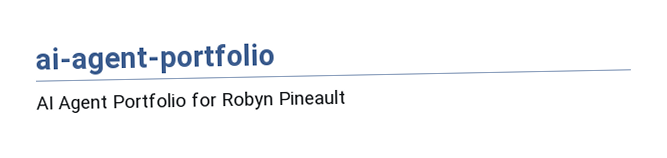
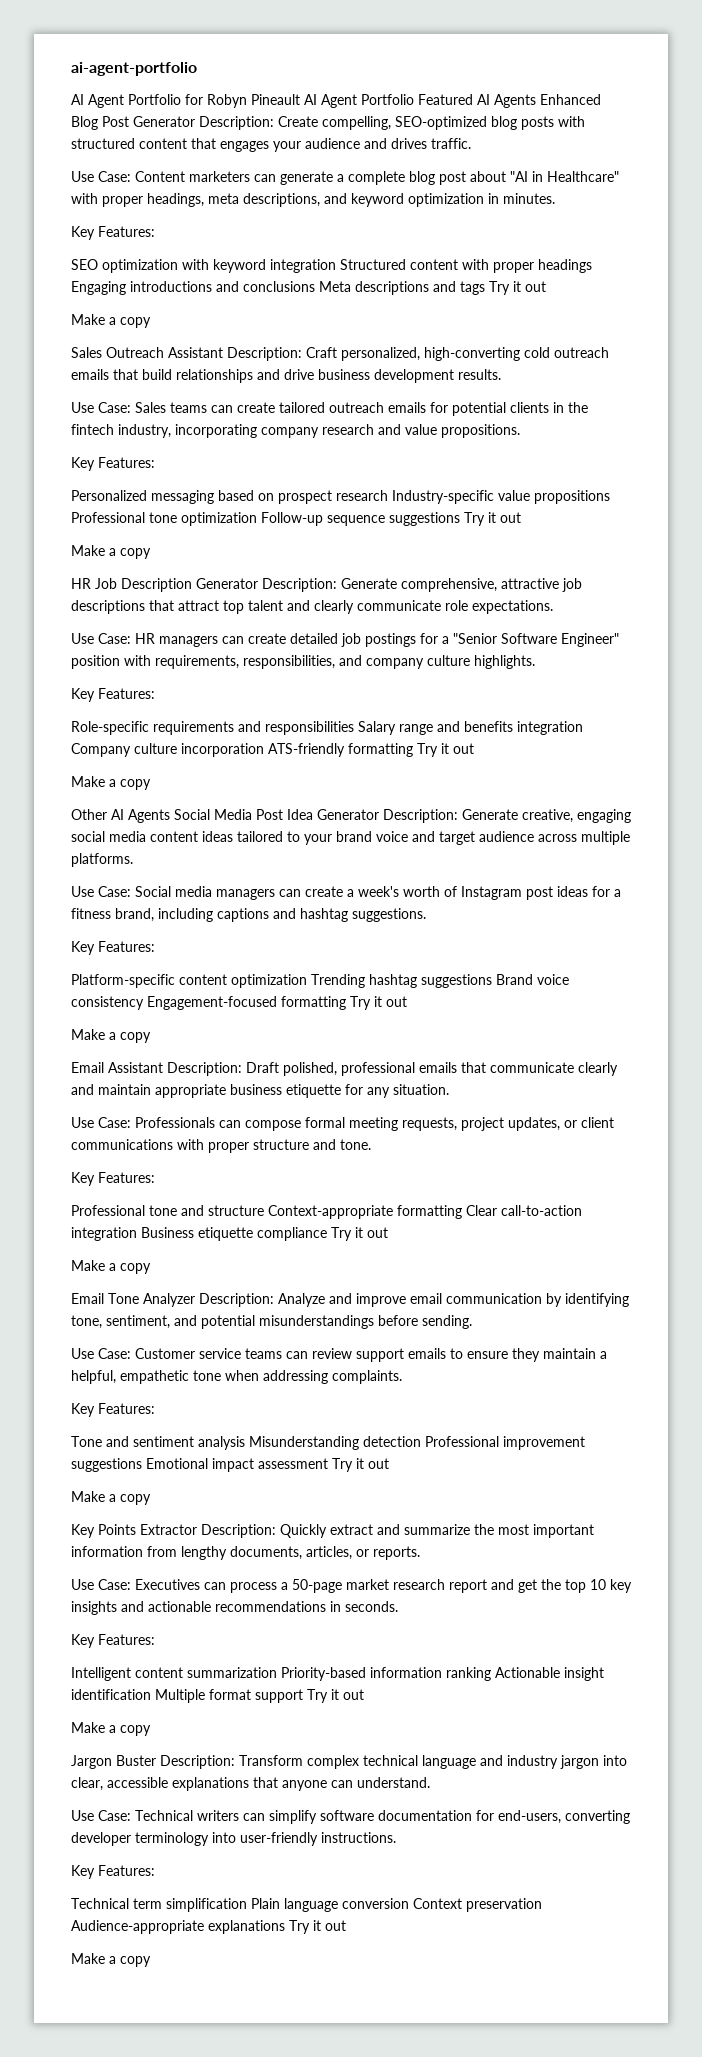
- AI Agent Portfolio for Robyn Pineault
+ AI Agent Portfolio for Robyn Pineault AI Agent Portfolio Featured AI Agents Enhanced Blog Post Generator Description: Create compelling, SEO-optimized blog posts with structured content that engages your audience and drives traffic.
+ Use Case: Content marketers can generate a complete blog post about "AI in Healthcare" with proper headings, meta descriptions, and keyword optimization in minutes.
+ Key Features:
+ SEO optimization with keyword integration Structured content with proper headings Engaging introductions and conclusions Meta descriptions and tags Try it out
+ Make a copy
+ Sales Outreach Assistant Description: Craft personalized, high-converting cold outreach emails that build relationships and drive business development results.
+ Use Case: Sales teams can create tailored outreach emails for potential clients in the fintech industry, incorporating company research and value propositions.
+ Key Features:
+ Personalized messaging based on prospect research Industry-specific value propositions Professional tone optimization Follow-up sequence suggestions Try it out
+ Make a copy
+ HR Job Description Generator Description: Generate comprehensive, attractive job descriptions that attract top talent and clearly communicate role expectations.
+ Use Case: HR managers can create detailed job postings for a "Senior Software Engineer" position with requirements, responsibilities, and company culture highlights.
+ Key Features:
+ Role-specific requirements and responsibilities Salary range and benefits integration Company culture incorporation ATS-friendly formatting Try it out
+ Make a copy
+ Other AI Agents Social Media Post Idea Generator Description: Generate creative, engaging social media content ideas tailored to your brand voice and target audience across multiple platforms.
+ Use Case: Social media managers can create a week's worth of Instagram post ideas for a fitness brand, including captions and hashtag suggestions.
+ Key Features:
+ Platform-specific content optimization Trending hashtag suggestions Brand voice consistency Engagement-focused formatting Try it out
+ Make a copy
+ Email Assistant Description: Draft polished, professional emails that communicate clearly and maintain appropriate business etiquette for any situation.
+ Use Case: Professionals can compose formal meeting requests, project updates, or client communications with proper structure and tone.
+ Key Features:
+ Professional tone and structure Context-appropriate formatting Clear call-to-action integration Business etiquette compliance Try it out
+ Make a copy
+ Email Tone Analyzer Description: Analyze and improve email communication by identifying tone, sentiment, and potential misunderstandings before sending.
+ Use Case: Customer service teams can review support emails to ensure they maintain a helpful, empathetic tone when addressing complaints.
+ Key Features:
+ Tone and sentiment analysis Misunderstanding detection Professional improvement suggestions Emotional impact assessment Try it out
+ Make a copy
+ Key Points Extractor Description: Quickly extract and summarize the most important information from lengthy documents, articles, or reports.
+ Use Case: Executives can process a 50-page market research report and get the top 10 key insights and actionable recommendations in seconds.
+ Key Features:
+ Intelligent content summarization Priority-based information ranking Actionable insight identification Multiple format support Try it out
+ Make a copy
+ Jargon Buster Description: Transform complex technical language and industry jargon into clear, accessible explanations that anyone can understand.
+ Use Case: Technical writers can simplify software documentation for end-users, converting developer terminology into user-friendly instructions.
+ Key Features:
+ Technical term simplification Plain language conversion Context preservation Audience-appropriate explanations Try it out
+ Make a copy

